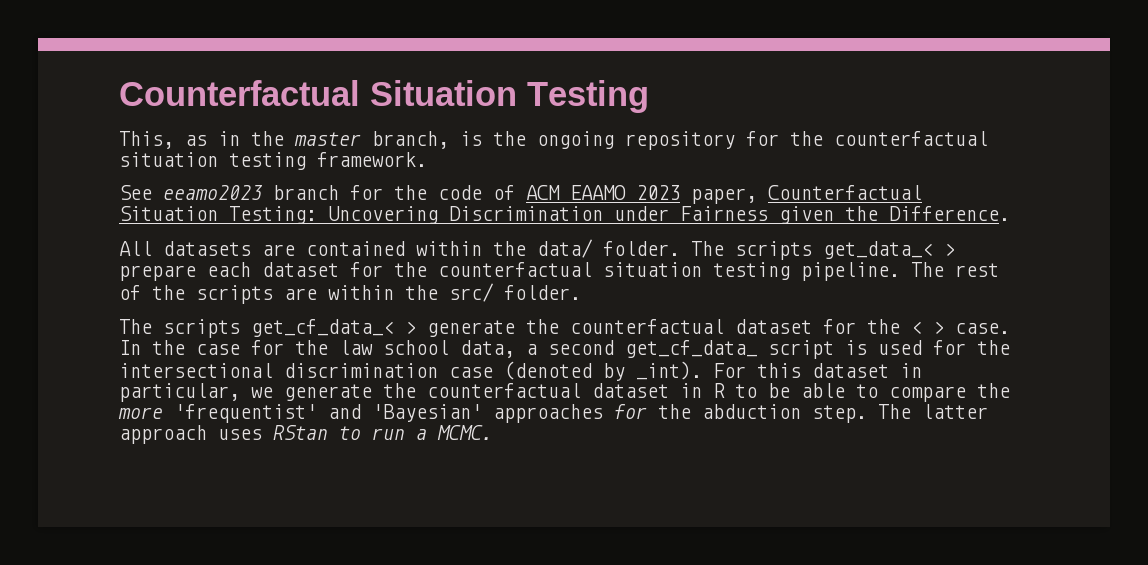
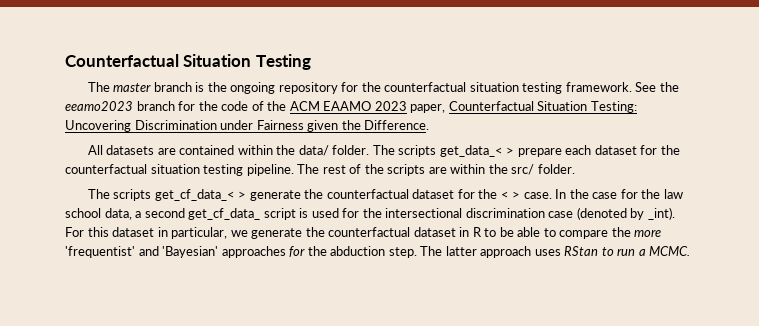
- This, as in the master branch, is the ongoing repository for the counterfactual situation testing framework.
- See eeamo2023 branch for the code of ACM EAAMO 2023 paper, Counterfactual Situation Testing: Uncovering Discrimination under Fairness given the Difference.
+ The master branch is the ongoing repository for the counterfactual situation testing framework. See the eeamo2023 branch for the code of the ACM EAAMO 2023 paper, Counterfactual Situation Testing: Uncovering Discrimination under Fairness given the Difference.

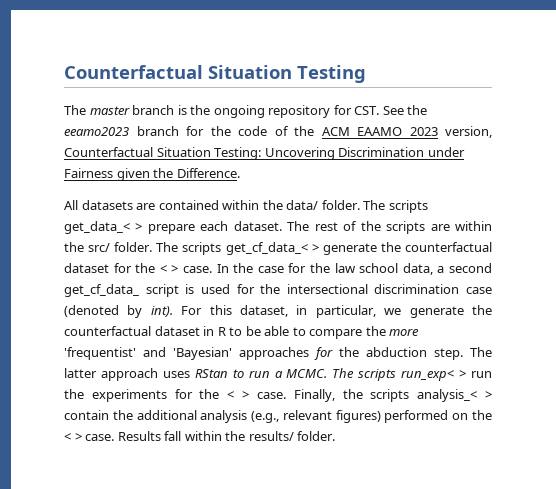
- The master branch is the ongoing repository for the counterfactual situation testing framework. See the eeamo2023 branch for the code of the ACM EAAMO 2023 paper, Counterfactual Situation Testing: Uncovering Discrimination under Fairness given the Difference.
+ The master branch is the ongoing repository for CST. See the eeamo2023 branch for the code of the ACM EAAMO 2023 version, Counterfactual Situation Testing: Uncovering Discrimination under Fairness given the Difference.
- The scripts get_data_< > prepare each dataset for the counterfactual situation testing pipeline.
+ The scripts get_data_< > prepare each dataset.
- The rest of the scripts are within the src/ folder.
- The scripts get_cf_data_< > generate the counterfactual dataset for the < > case.
+ The rest of the scripts are within the src/ folder. The scripts get_cf_data_< > generate the counterfactual dataset for the < > case.
- In the case for the law school data, a second get_cf_data_ script is used for the intersectional discrimination case (denoted by _int).
+ In the case for the law school data, a second get_cf_data_ script is used for the intersectional discrimination case (denoted by int).
- For this dataset in particular, we generate the counterfactual dataset in R to be able to compare the more 'frequentist' and 'Bayesian' approaches for the abduction step.
+ For this dataset, in particular, we generate the counterfactual dataset in R to be able to compare the more 'frequentist' and 'Bayesian' approaches for the abduction step.
+ The scripts run_exp< > run the experiments for the < > case. Finally, the scripts analysis_< > contain the additional analysis (e.g., relevant figures) performed on the < > case. Results fall within the results/ folder.

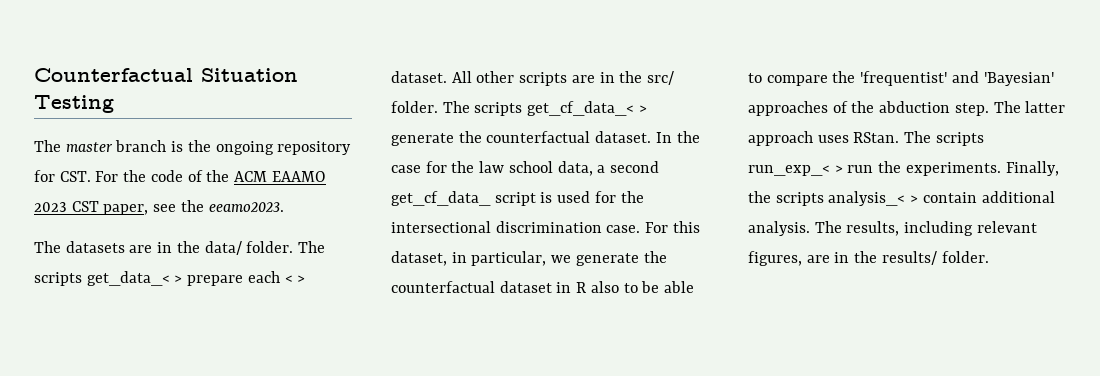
- The master branch is the ongoing repository for CST. See the eeamo2023 branch for the code of the ACM EAAMO 2023 version, Counterfactual Situation Testing: Uncovering Discrimination under Fairness given the Difference.
- All datasets are contained within the data/ folder.
+ The master branch is the ongoing repository for CST. For the code of the ACM EAAMO 2023 CST paper, see the eeamo2023.
+ The datasets are in the data/ folder.
- The scripts get_data_< > prepare each dataset. The rest of the scripts are within the src/ folder.
+ The scripts get_data_< > prepare each < > dataset. All other scripts are in the src/ folder.
- The scripts get_cf_data_< > generate the counterfactual dataset for the < > case.
+ The scripts get_cf_data_< > generate the counterfactual dataset.
- In the case for the law school data, a second get_cf_data_ script is used for the intersectional discrimination case (denoted by int).
+ In the case for the law school data, a second get_cf_data_ script is used for the intersectional discrimination case.
- For this dataset, in particular, we generate the counterfactual dataset in R to be able to compare the more 'frequentist' and 'Bayesian' approaches for the abduction step.
+ For this dataset, in particular, we generate the counterfactual dataset in R also to be able to compare the 'frequentist' and 'Bayesian' approaches of the abduction step.
- The latter approach uses RStan to run a MCMC. The scripts run_exp< > run the experiments for the < > case.
+ The latter approach uses RStan. The scripts run_exp_< > run the experiments.
- Finally, the scripts analysis_< > contain the additional analysis (e.g., relevant figures) performed on the < > case. Results fall within the results/ folder.
+ Finally, the scripts analysis_< > contain additional analysis. The results, including relevant figures, are in the results/ folder.

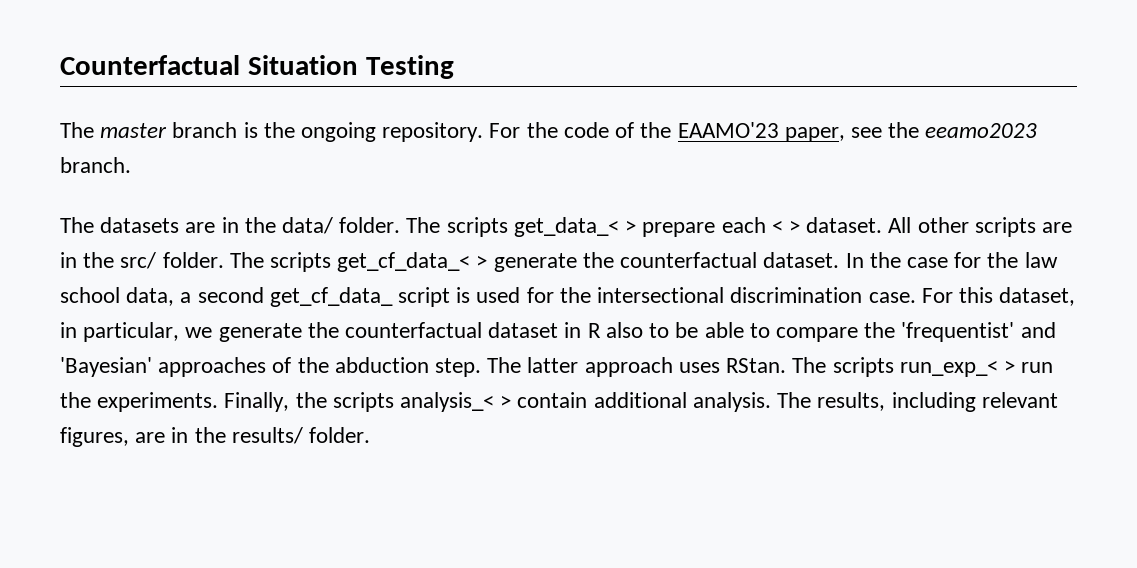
- The master branch is the ongoing repository for CST. For the code of the ACM EAAMO 2023 CST paper, see the eeamo2023.
+ The master branch is the ongoing repository. For the code of the EAAMO'23 paper, see the eeamo2023 branch.

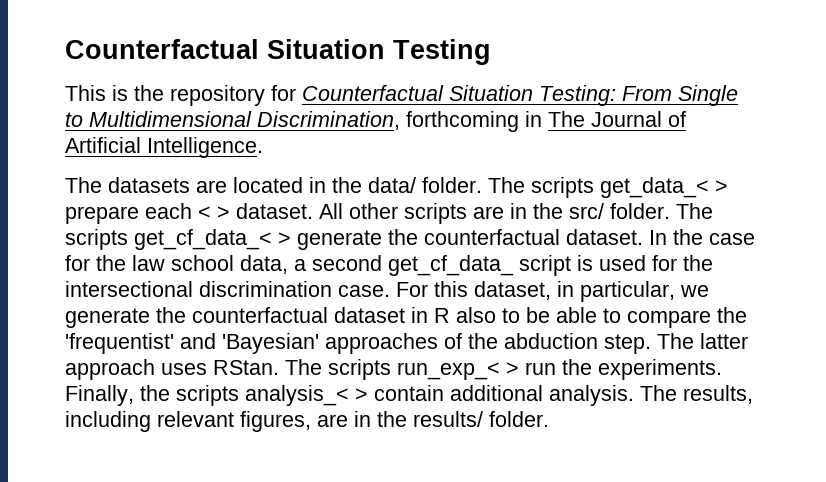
- The master branch is the ongoing repository. For the code of the EAAMO'23 paper, see the eeamo2023 branch.
+ This is the repository for Counterfactual Situation Testing: From Single to Multidimensional Discrimination, forthcoming in The Journal of Artificial Intelligence.
- The datasets are in the data/ folder.
+ The datasets are located in the data/ folder.

